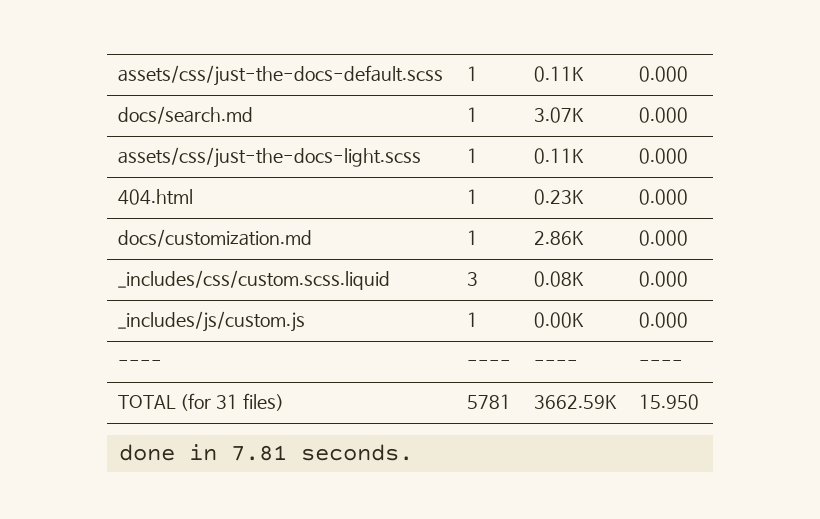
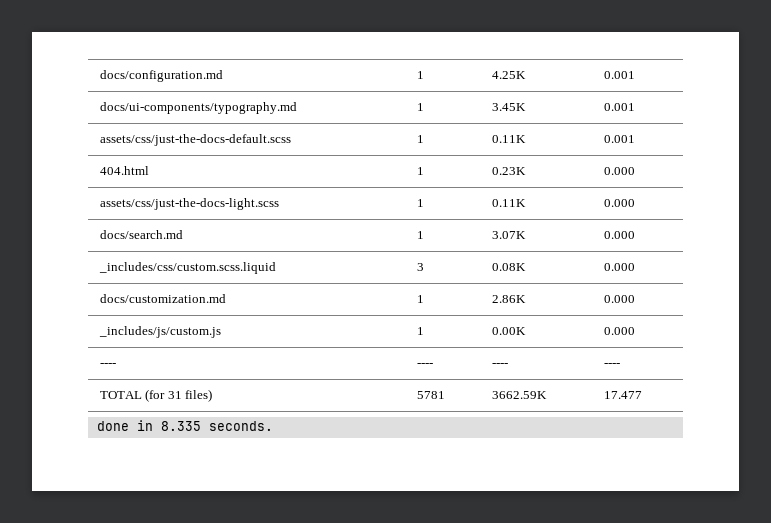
- assets/css/just-the-docs-default.scss | 1 | 0.11K | 0.000
+ docs/configuration.md | 1 | 4.25K | 0.001
+ docs/ui-components/typography.md | 1 | 3.45K | 0.001
+ assets/css/just-the-docs-default.scss | 1 | 0.11K | 0.001
+ 404.html | 1 | 0.23K | 0.000
+ assets/css/just-the-docs-light.scss | 1 | 0.11K | 0.000
- assets/css/just-the-docs-light.scss | 1 | 0.11K | 0.000
- 404.html | 1 | 0.23K | 0.000
+ _includes/css/custom.scss.liquid | 3 | 0.08K | 0.000
- _includes/css/custom.scss.liquid | 3 | 0.08K | 0.000
- TOTAL (for 31 files) | 5781 | 3662.59K | 15.950
+ TOTAL (for 31 files) | 5781 | 3662.59K | 17.477
- done in 7.81 seconds.
+ done in 8.335 seconds.

